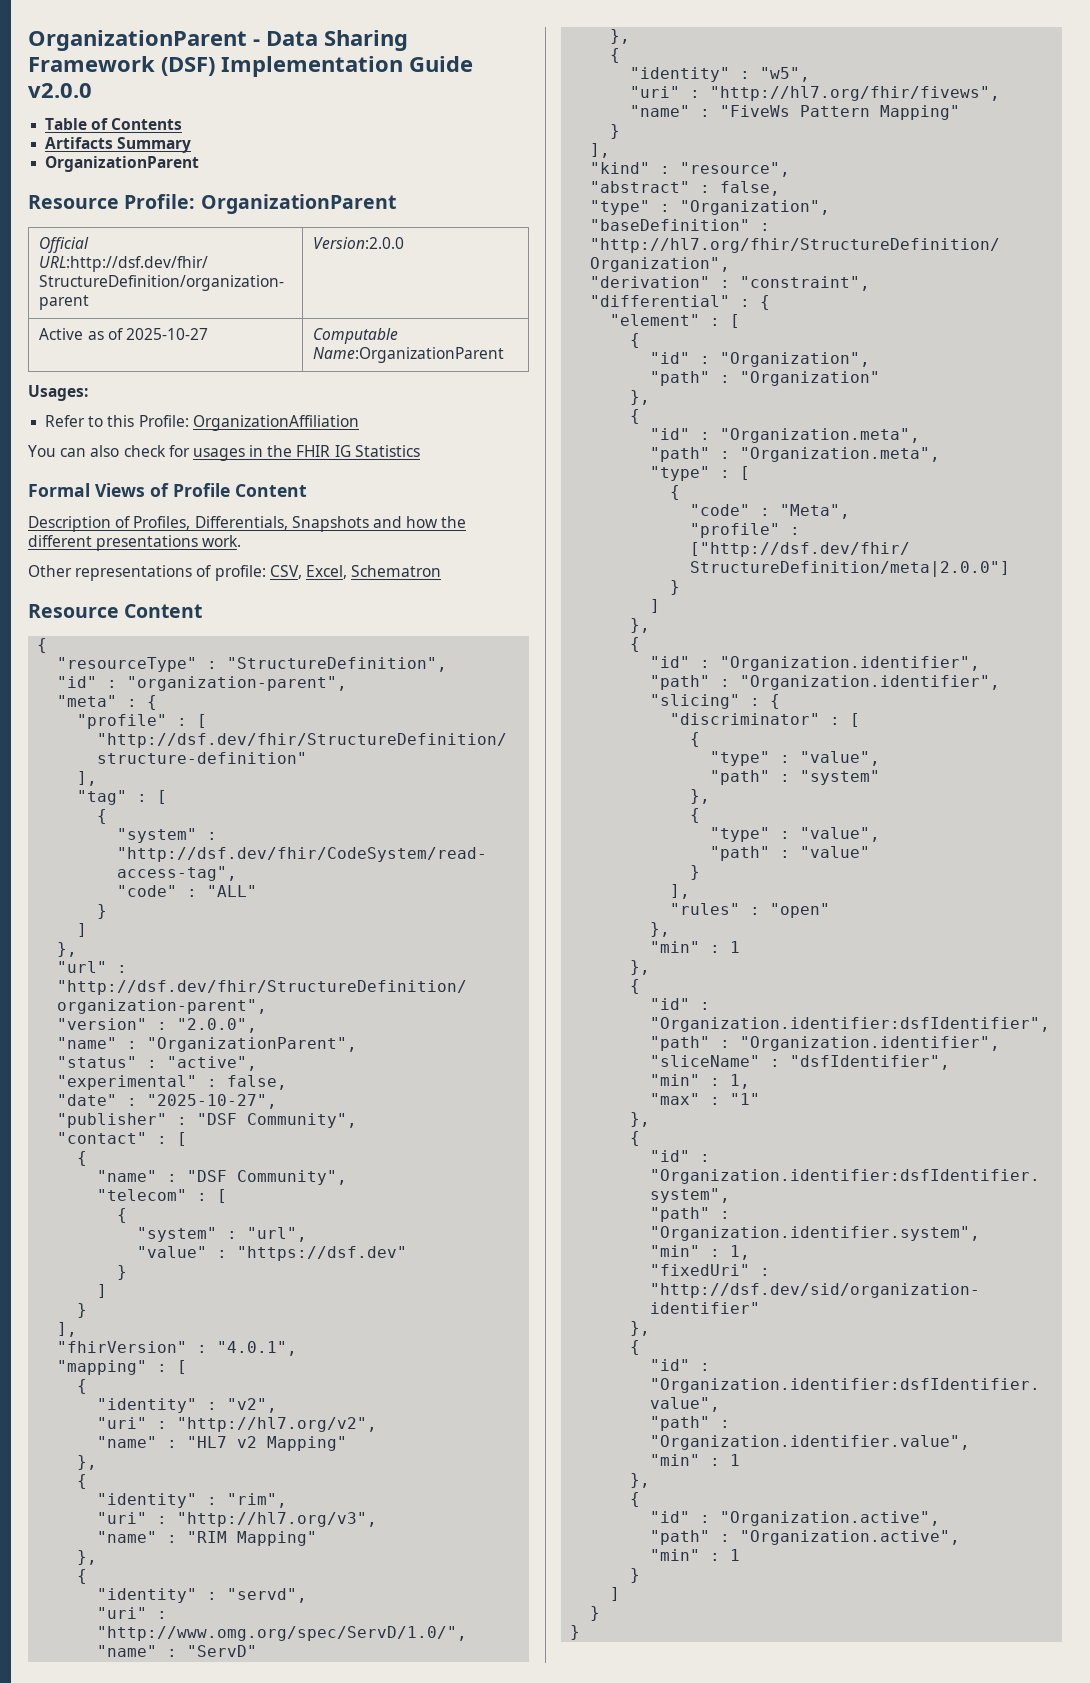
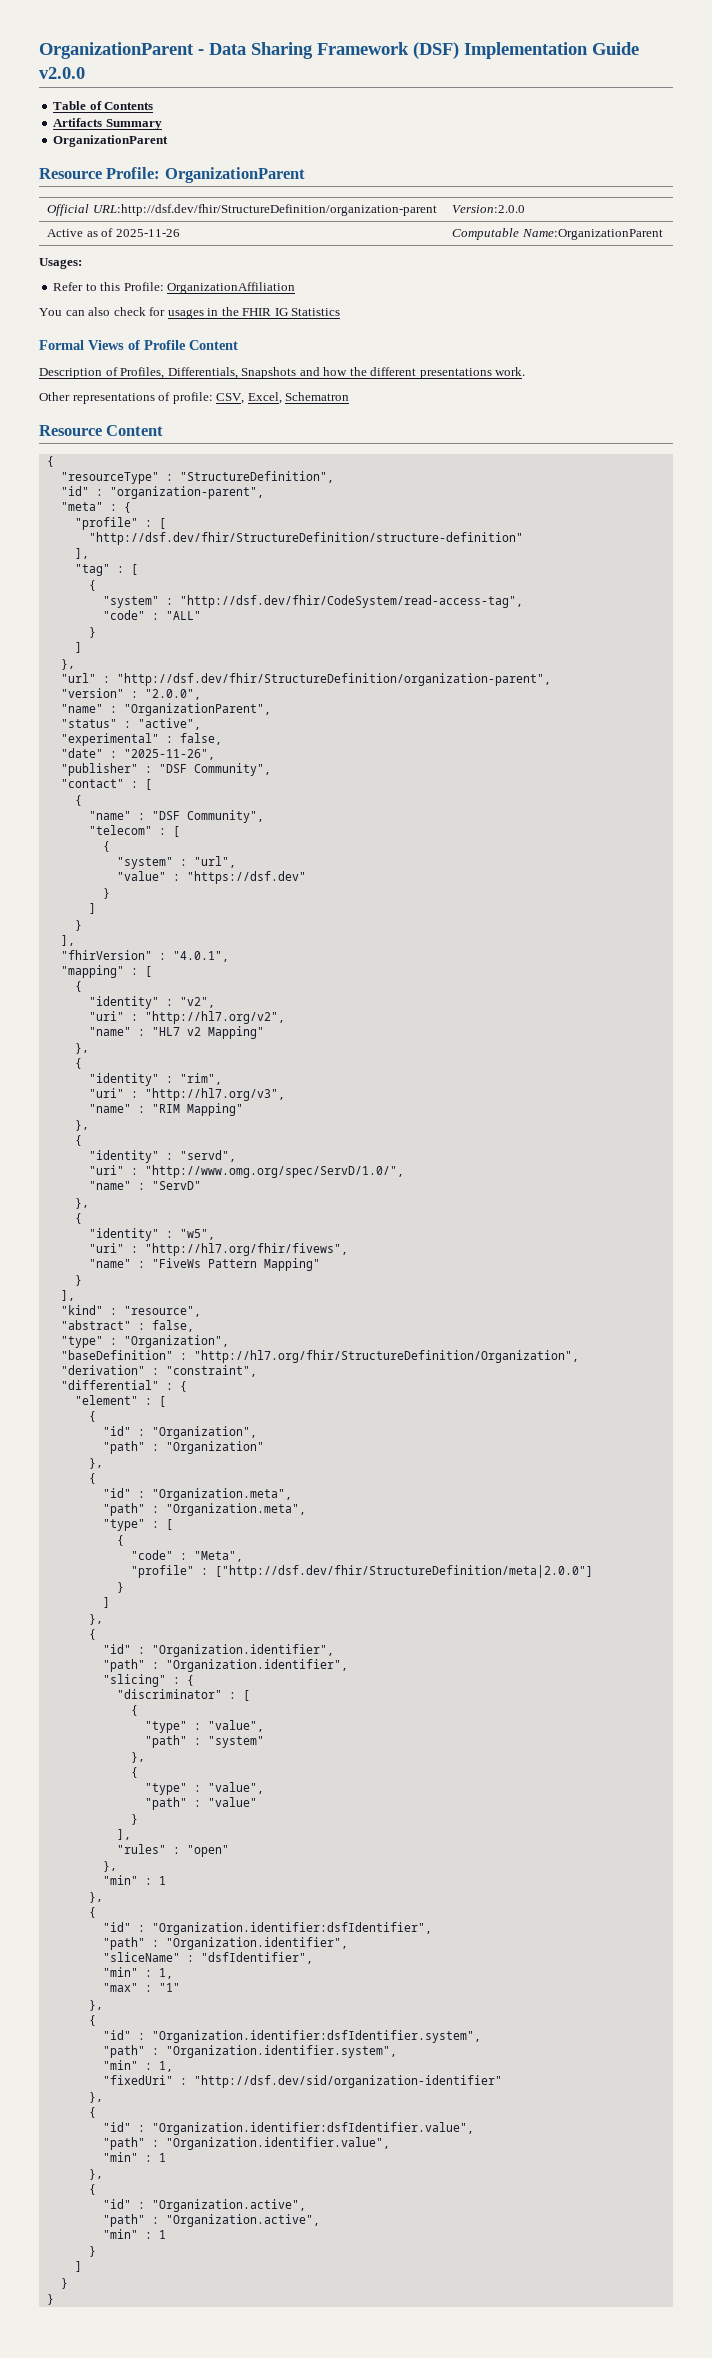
- Active as of 2025-10-27 | Computable Name:OrganizationParent
+ Active as of 2025-11-26 | Computable Name:OrganizationParent
- "date" : "2025-10-27",
+ "date" : "2025-11-26",

